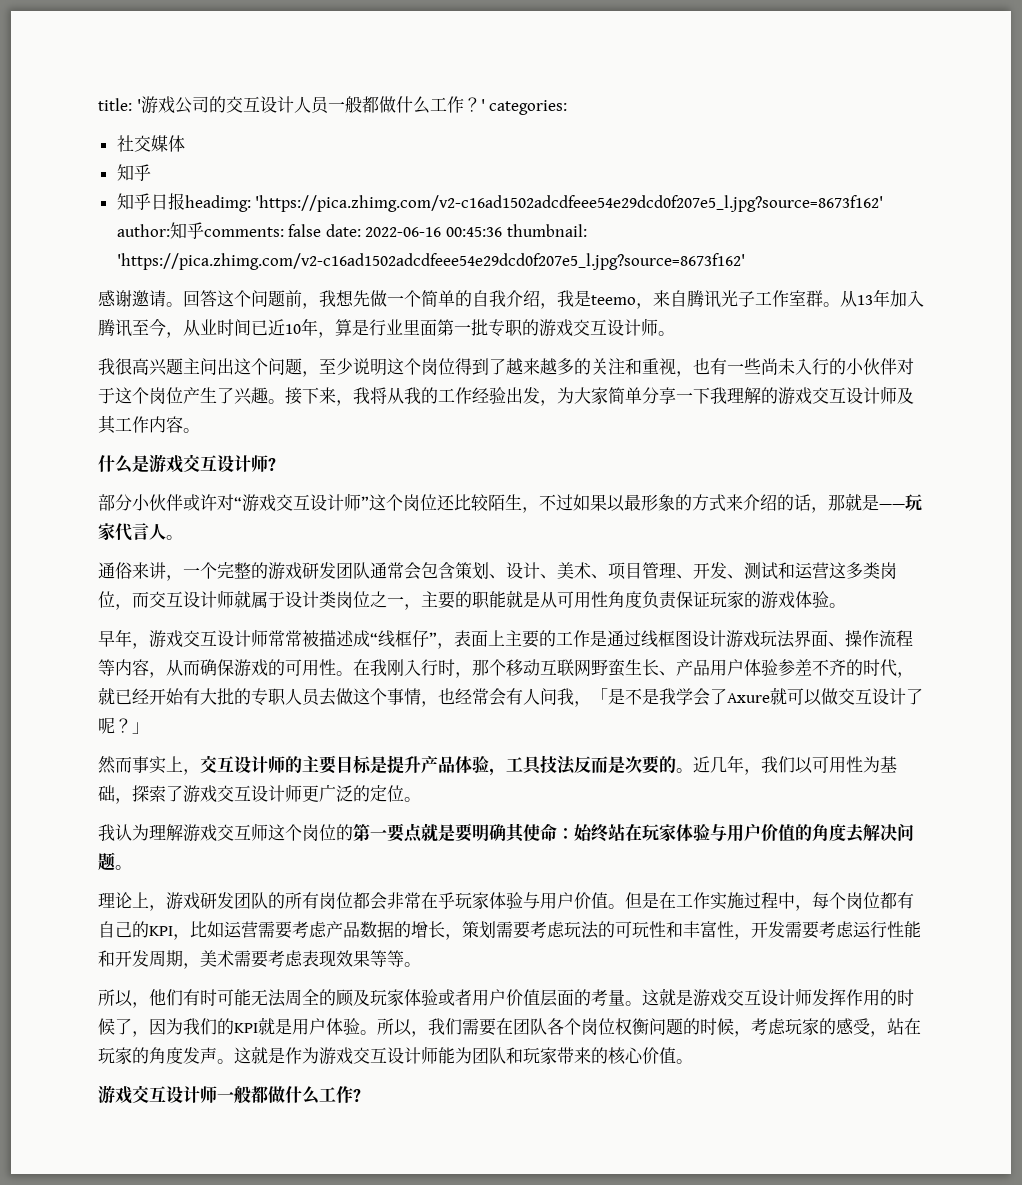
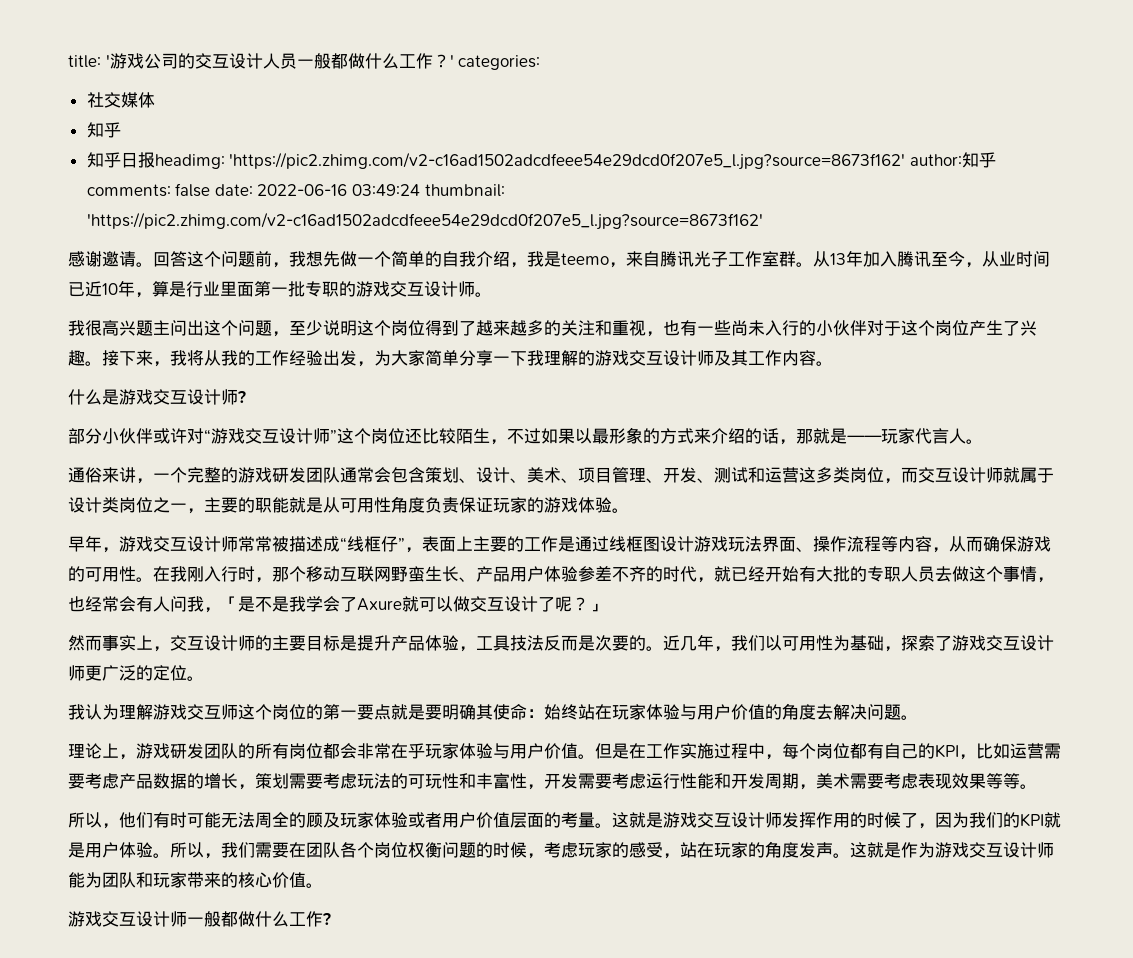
- 知乎日报headimg: 'https://pica.zhimg.com/v2-c16ad1502adcdfeee54e29dcd0f207e5_l.jpg?source=8673f162' author:知乎comments: false date: 2022-06-16 00:45:36 thumbnail: 'https://pica.zhimg.com/v2-c16ad1502adcdfeee54e29dcd0f207e5_l.jpg?source=8673f162'
+ 知乎日报headimg: 'https://pic2.zhimg.com/v2-c16ad1502adcdfeee54e29dcd0f207e5_l.jpg?source=8673f162' author:知乎comments: false date: 2022-06-16 03:49:24 thumbnail: 'https://pic2.zhimg.com/v2-c16ad1502adcdfeee54e29dcd0f207e5_l.jpg?source=8673f162'

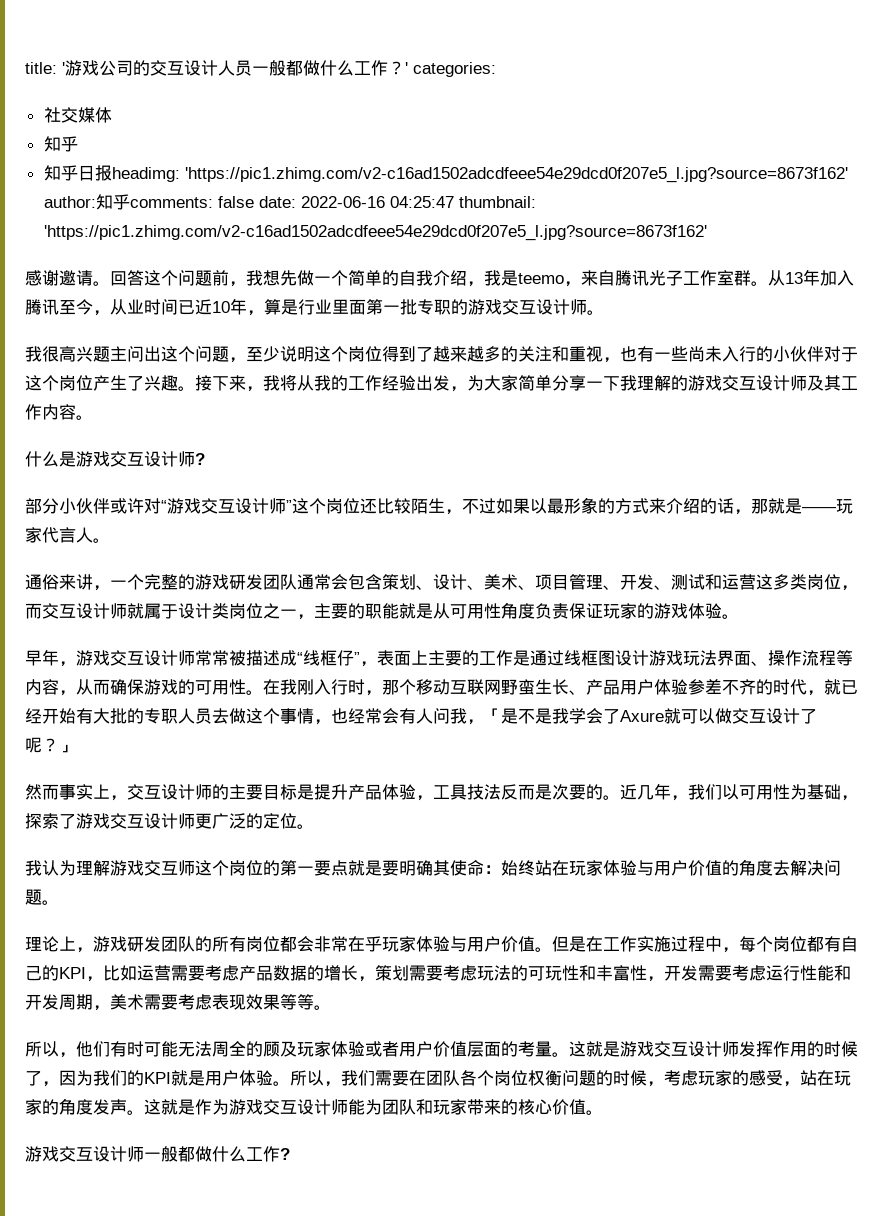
- 知乎日报headimg: 'https://pic2.zhimg.com/v2-c16ad1502adcdfeee54e29dcd0f207e5_l.jpg?source=8673f162' author:知乎comments: false date: 2022-06-16 03:49:24 thumbnail: 'https://pic2.zhimg.com/v2-c16ad1502adcdfeee54e29dcd0f207e5_l.jpg?source=8673f162'
+ 知乎日报headimg: 'https://pic1.zhimg.com/v2-c16ad1502adcdfeee54e29dcd0f207e5_l.jpg?source=8673f162' author:知乎comments: false date: 2022-06-16 04:25:47 thumbnail: 'https://pic1.zhimg.com/v2-c16ad1502adcdfeee54e29dcd0f207e5_l.jpg?source=8673f162'

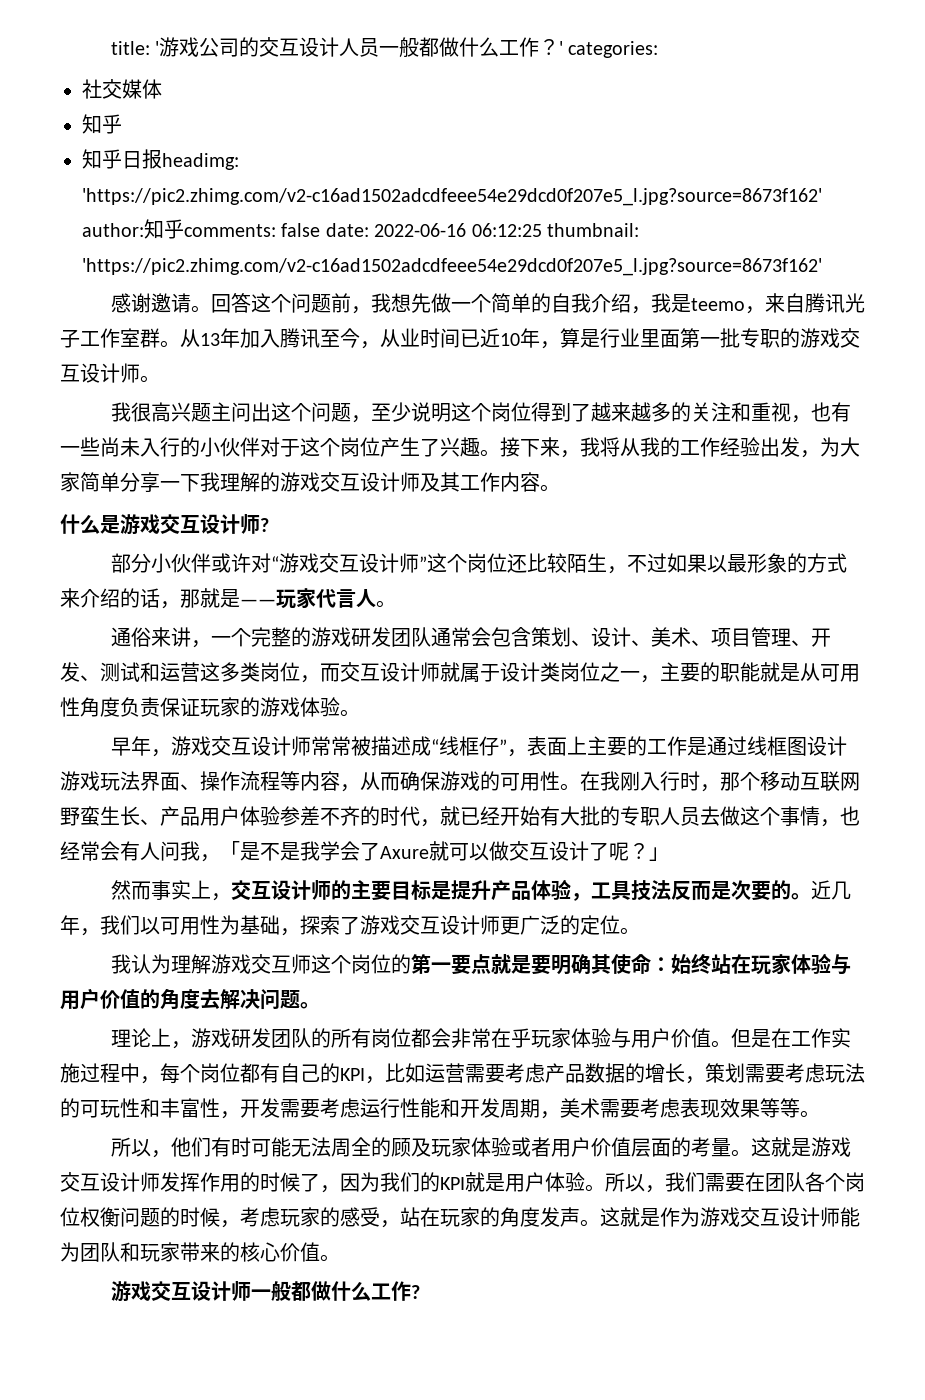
- 知乎日报headimg: 'https://pic1.zhimg.com/v2-c16ad1502adcdfeee54e29dcd0f207e5_l.jpg?source=8673f162' author:知乎comments: false date: 2022-06-16 04:25:47 thumbnail: 'https://pic1.zhimg.com/v2-c16ad1502adcdfeee54e29dcd0f207e5_l.jpg?source=8673f162'
+ 知乎日报headimg: 'https://pic2.zhimg.com/v2-c16ad1502adcdfeee54e29dcd0f207e5_l.jpg?source=8673f162' author:知乎comments: false date: 2022-06-16 06:12:25 thumbnail: 'https://pic2.zhimg.com/v2-c16ad1502adcdfeee54e29dcd0f207e5_l.jpg?source=8673f162'

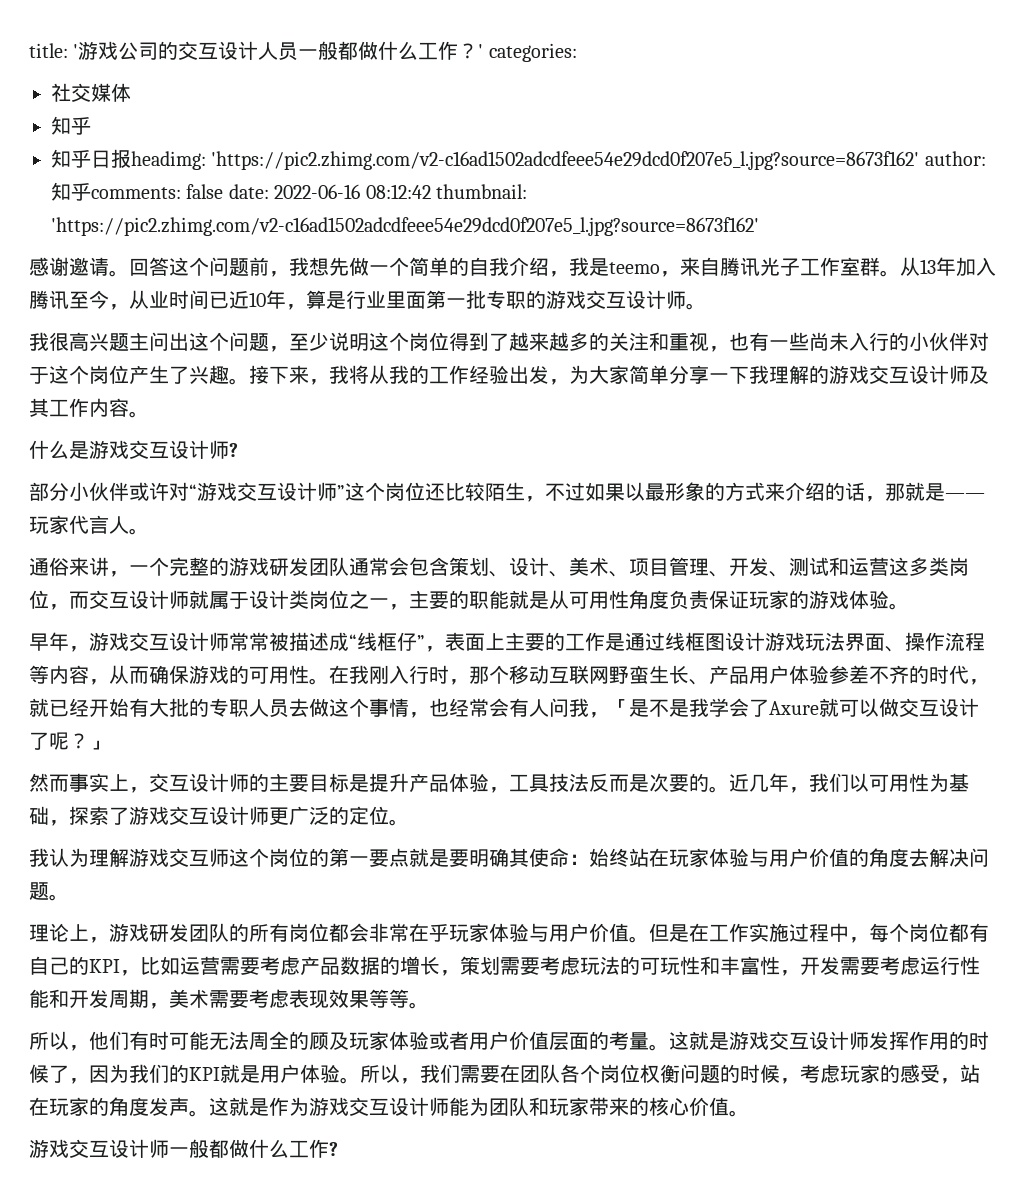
- 知乎日报headimg: 'https://pic2.zhimg.com/v2-c16ad1502adcdfeee54e29dcd0f207e5_l.jpg?source=8673f162' author:知乎comments: false date: 2022-06-16 06:12:25 thumbnail: 'https://pic2.zhimg.com/v2-c16ad1502adcdfeee54e29dcd0f207e5_l.jpg?source=8673f162'
+ 知乎日报headimg: 'https://pic2.zhimg.com/v2-c16ad1502adcdfeee54e29dcd0f207e5_l.jpg?source=8673f162' author:知乎comments: false date: 2022-06-16 08:12:42 thumbnail: 'https://pic2.zhimg.com/v2-c16ad1502adcdfeee54e29dcd0f207e5_l.jpg?source=8673f162'

